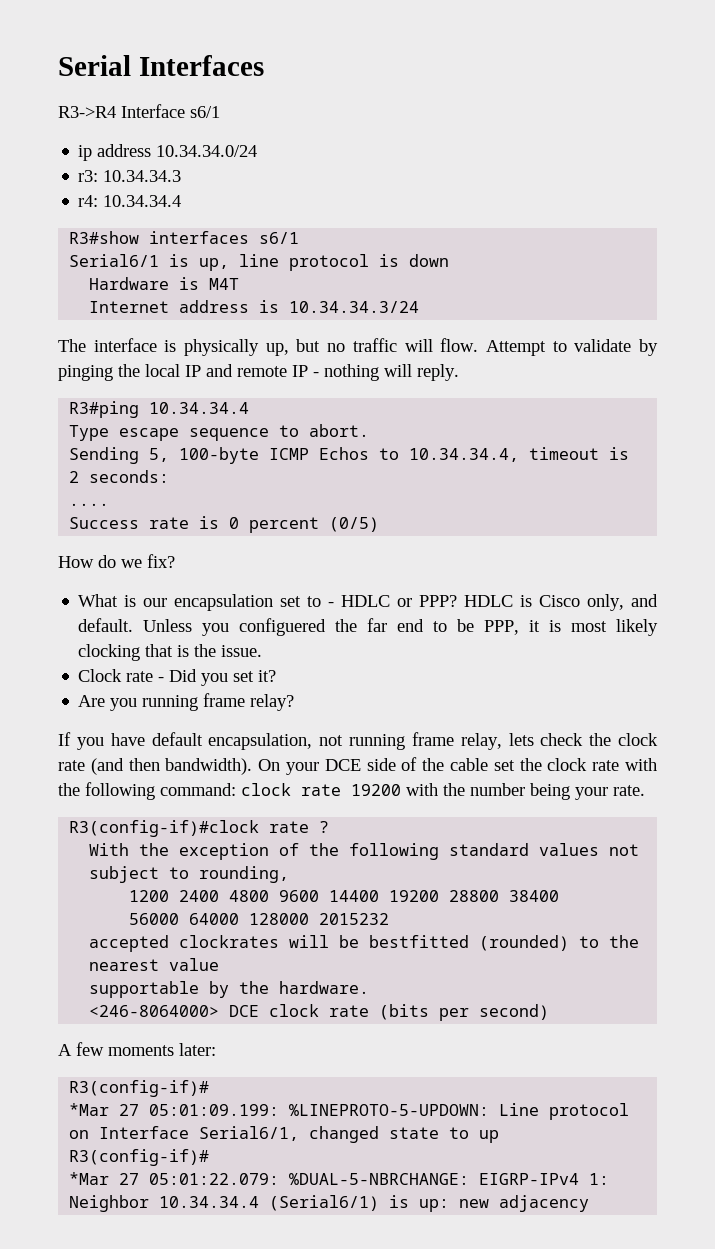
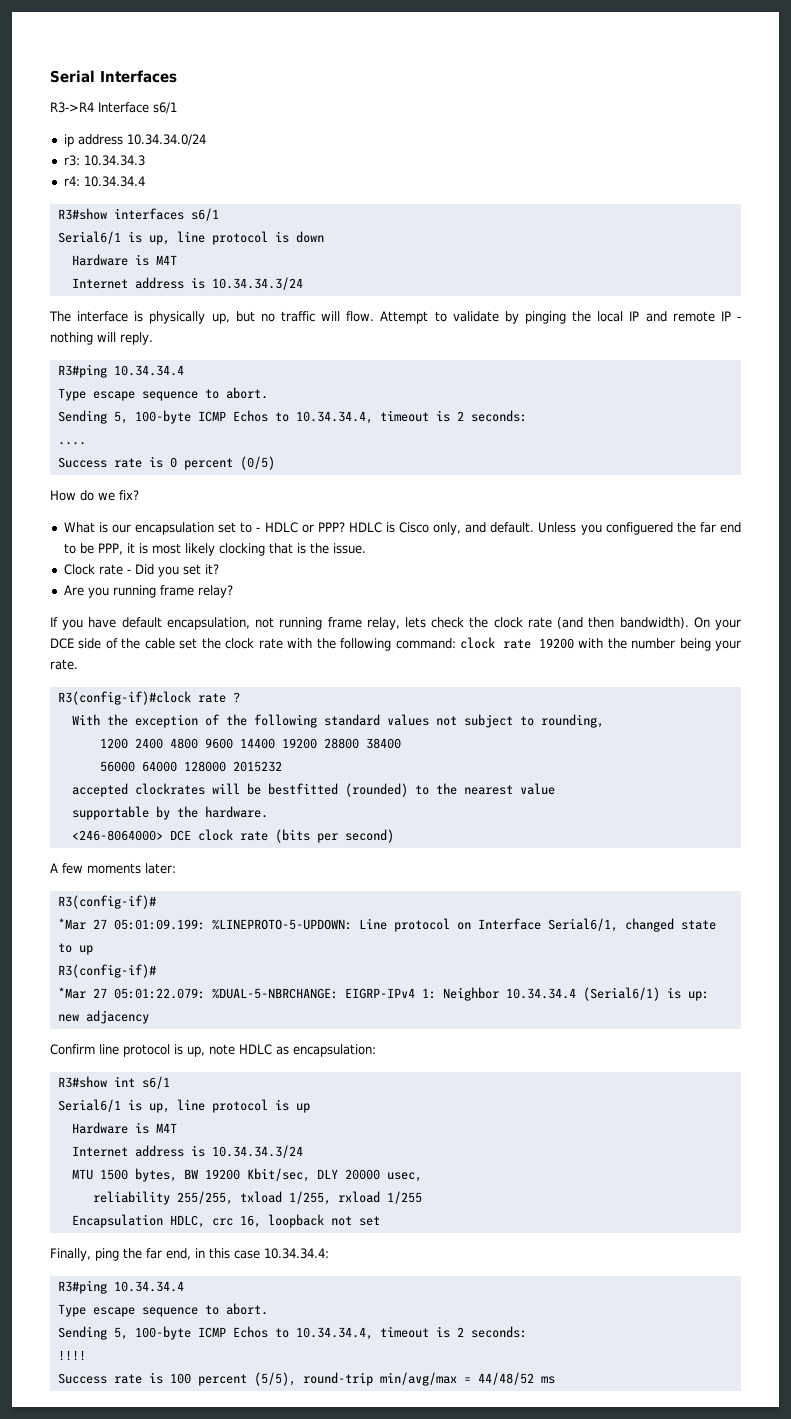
+ Confirm line protocol is up, note HDLC as encapsulation:
+ R3#show int s6/1
+ Serial6/1 is up, line protocol is up
+ Hardware is M4T
+ Internet address is 10.34.34.3/24
+ MTU 1500 bytes, BW 19200 Kbit/sec, DLY 20000 usec,
+ reliability 255/255, txload 1/255, rxload 1/255
+ Encapsulation HDLC, crc 16, loopback not set
+ Finally, ping the far end, in this case 10.34.34.4:
+ R3#ping 10.34.34.4
+ Type escape sequence to abort.
+ Sending 5, 100-byte ICMP Echos to 10.34.34.4, timeout is 2 seconds:
+ !!!!
+ Success rate is 100 percent (5/5), round-trip min/avg/max = 44/48/52 ms

